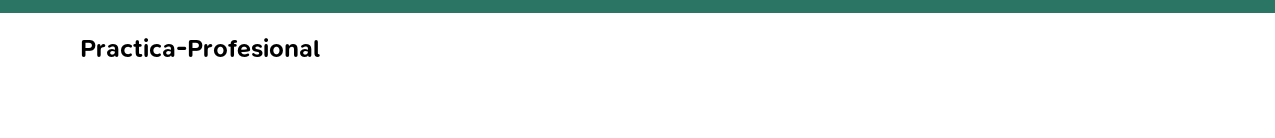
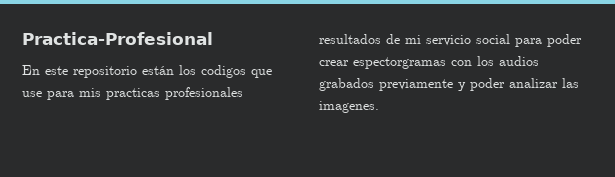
+ En este repositorio están los codigos que use para mis practicas profesionales resultados de mi servicio social para poder crear espectorgramas con los audios grabados previamente y poder analizar las imagenes.

